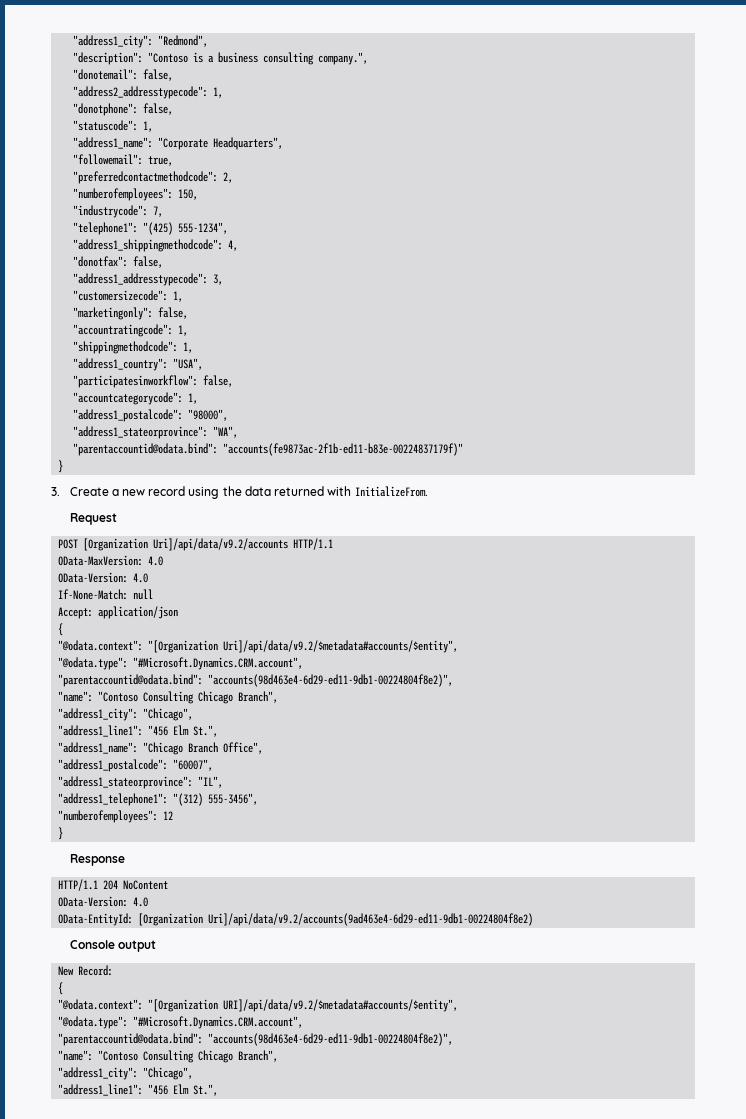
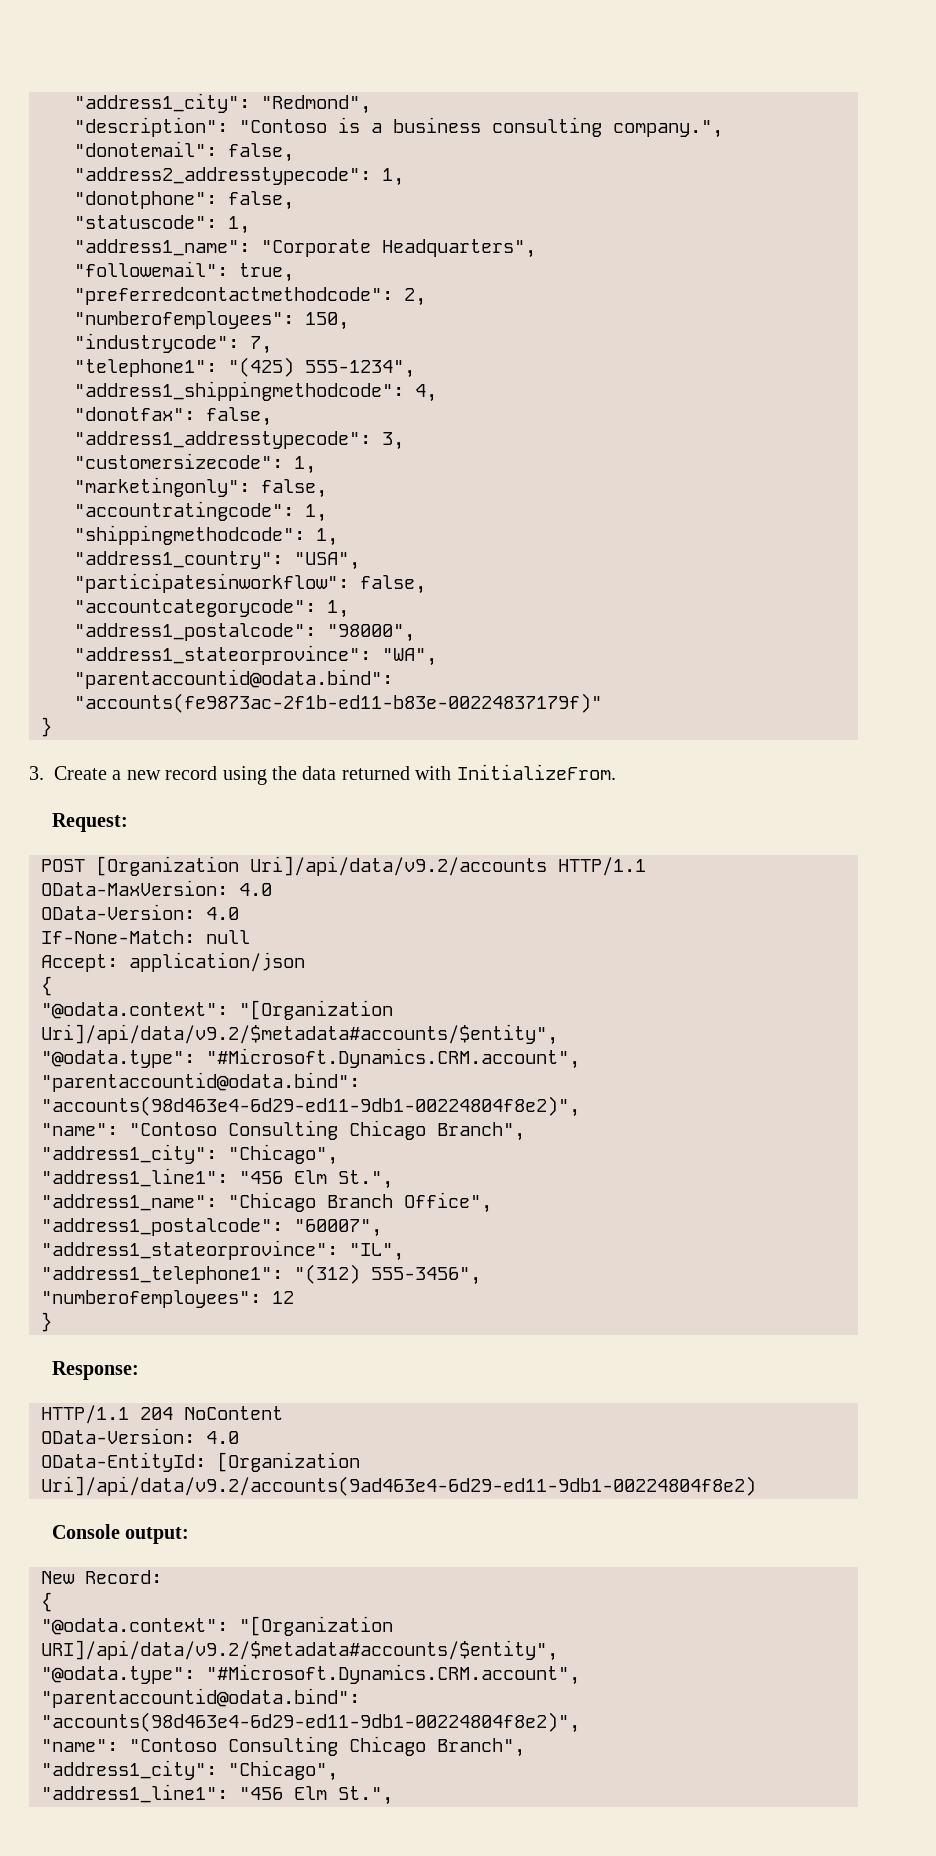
- Request
+ Request:
- Response
+ Response:
- Console output
+ Console output:

